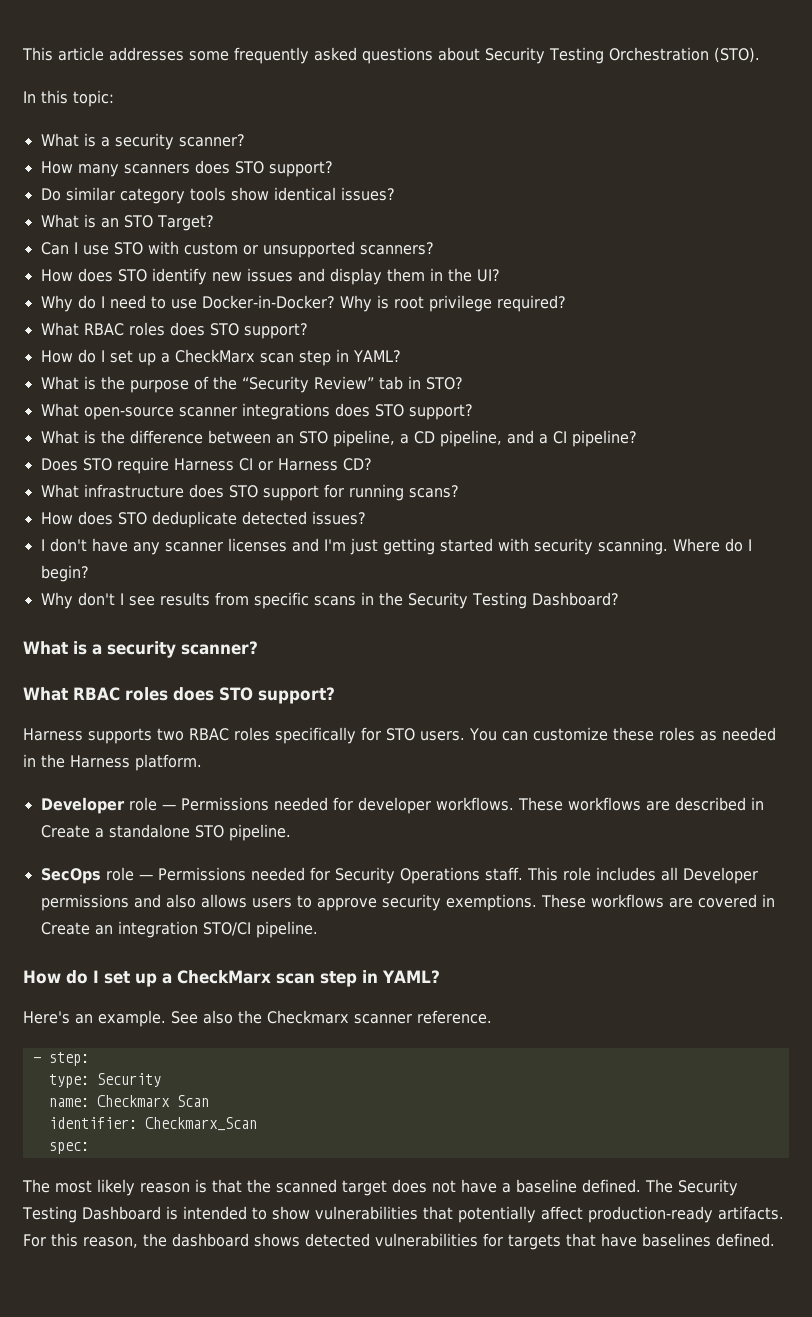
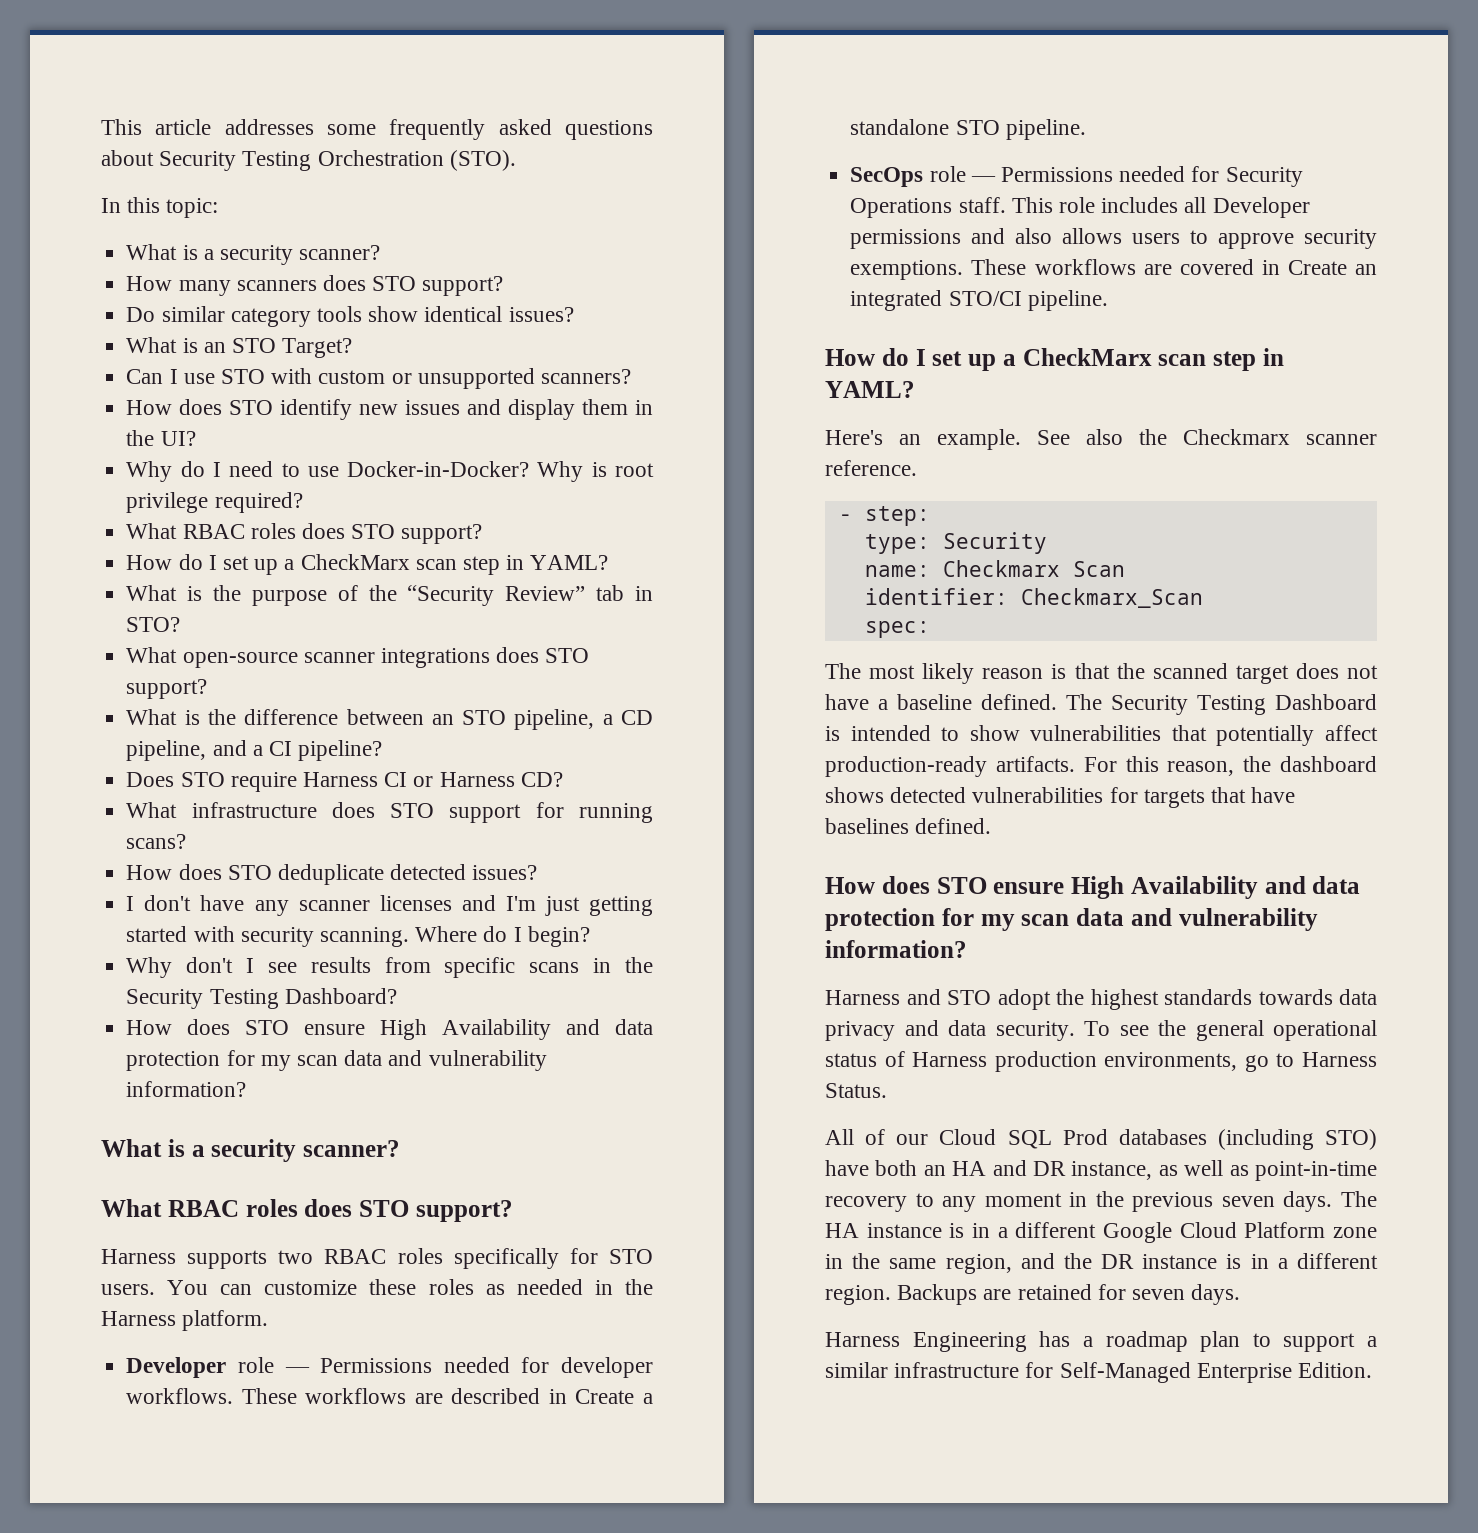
  Why don't I see results from specific scans in the Security Testing Dashboard?
+ How does STO ensure High Availability and data protection for my scan data and vulnerability information?
- These workflows are covered in Create an integration STO/CI pipeline.
+ These workflows are covered in Create an integrated STO/CI pipeline.
  For this reason, the dashboard shows detected vulnerabilities for targets that have baselines defined.
+ How does STO ensure High Availability and data protection for my scan data and vulnerability information?
+ Harness and STO adopt the highest standards towards data privacy and data security. To see the general operational status of Harness production environments, go to Harness Status.
+ All of our Cloud SQL Prod databases (including STO) have both an HA and DR instance, as well as point-in-time recovery to any moment in the previous seven days. The HA instance is in a different Google Cloud Platform zone in the same region, and the DR instance is in a different region. Backups are retained for seven days.
+ Harness Engineering has a roadmap plan to support a similar infrastructure for Self-Managed Enterprise Edition.

